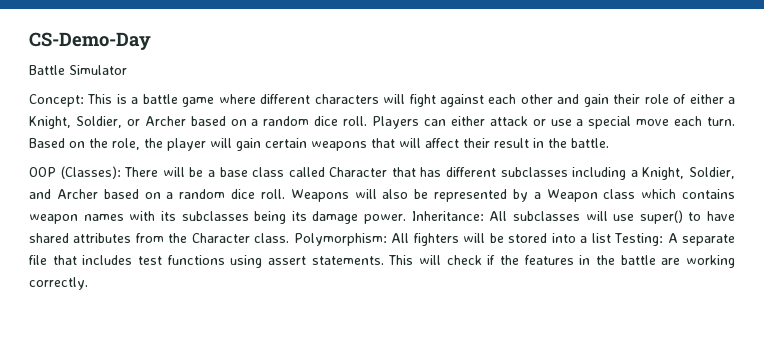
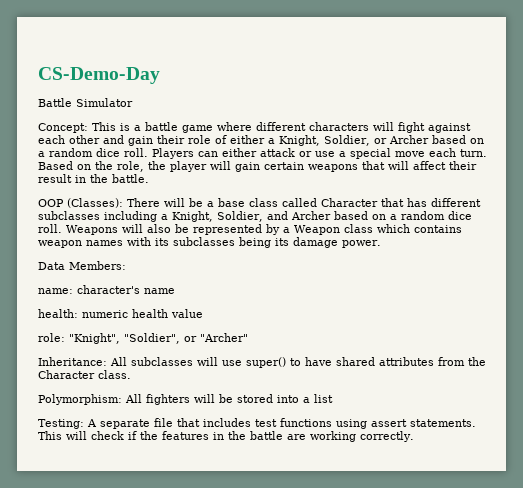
- Weapons will also be represented by a Weapon class which contains weapon names with its subclasses being its damage power. Inheritance: All subclasses will use super() to have shared attributes from the Character class. Polymorphism: All fighters will be stored into a list Testing: A separate file that includes test functions using assert statements.
+ Weapons will also be represented by a Weapon class which contains weapon names with its subclasses being its damage power.
+ Data Members:
+ name: character's name
+ health: numeric health value
+ role: "Knight", "Soldier", or "Archer"
+ Inheritance: All subclasses will use super() to have shared attributes from the Character class.
+ Polymorphism: All fighters will be stored into a list
+ Testing: A separate file that includes test functions using assert statements.

